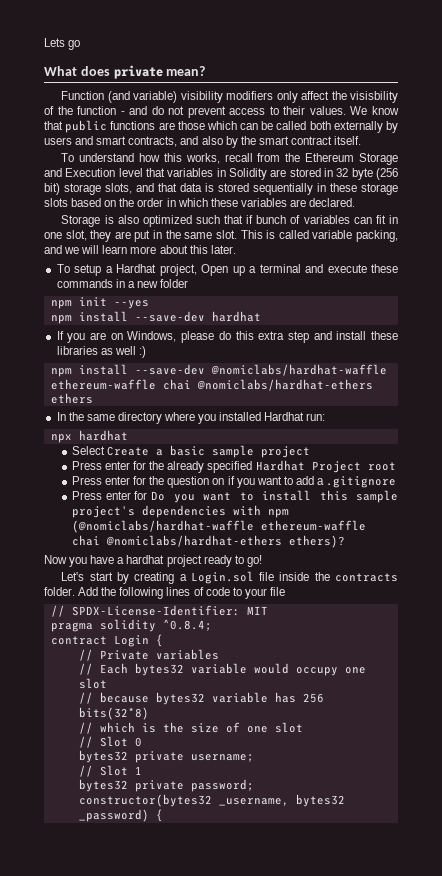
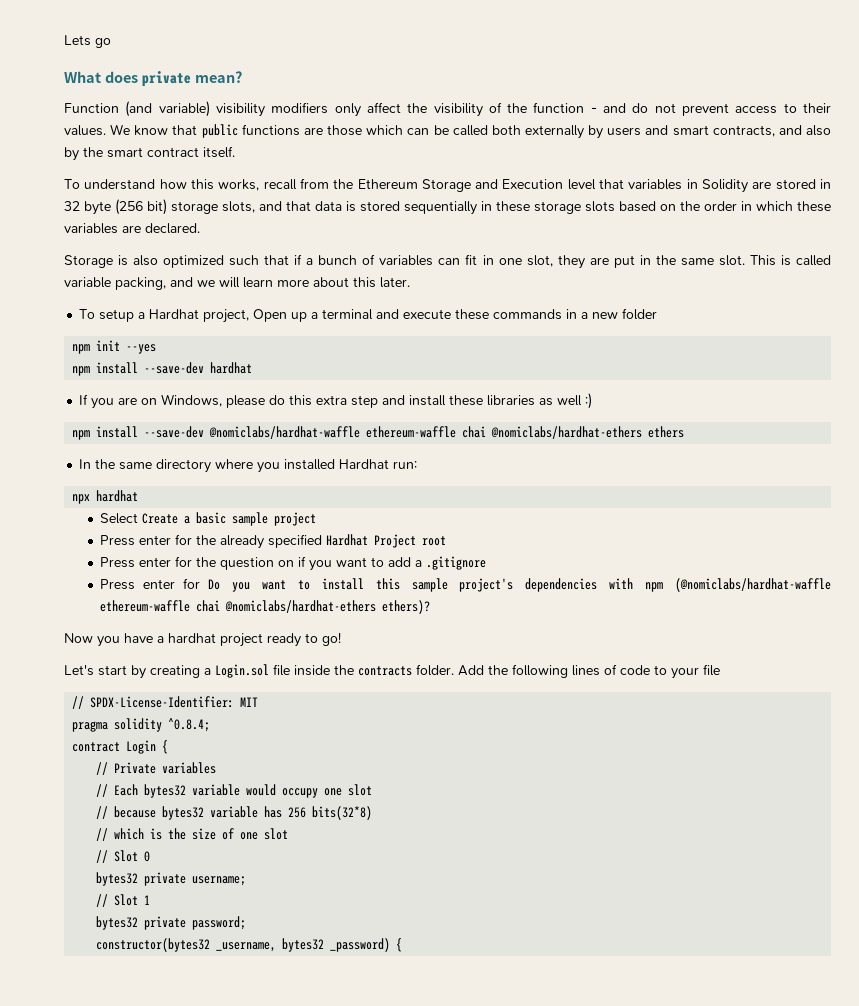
- Function (and variable) visibility modifiers only affect the visisbility of the function - and do not prevent access to their values.
+ Function (and variable) visibility modifiers only affect the visibility of the function - and do not prevent access to their values.
- Storage is also optimized such that if bunch of variables can fit in one slot, they are put in the same slot.
+ Storage is also optimized such that if a bunch of variables can fit in one slot, they are put in the same slot.

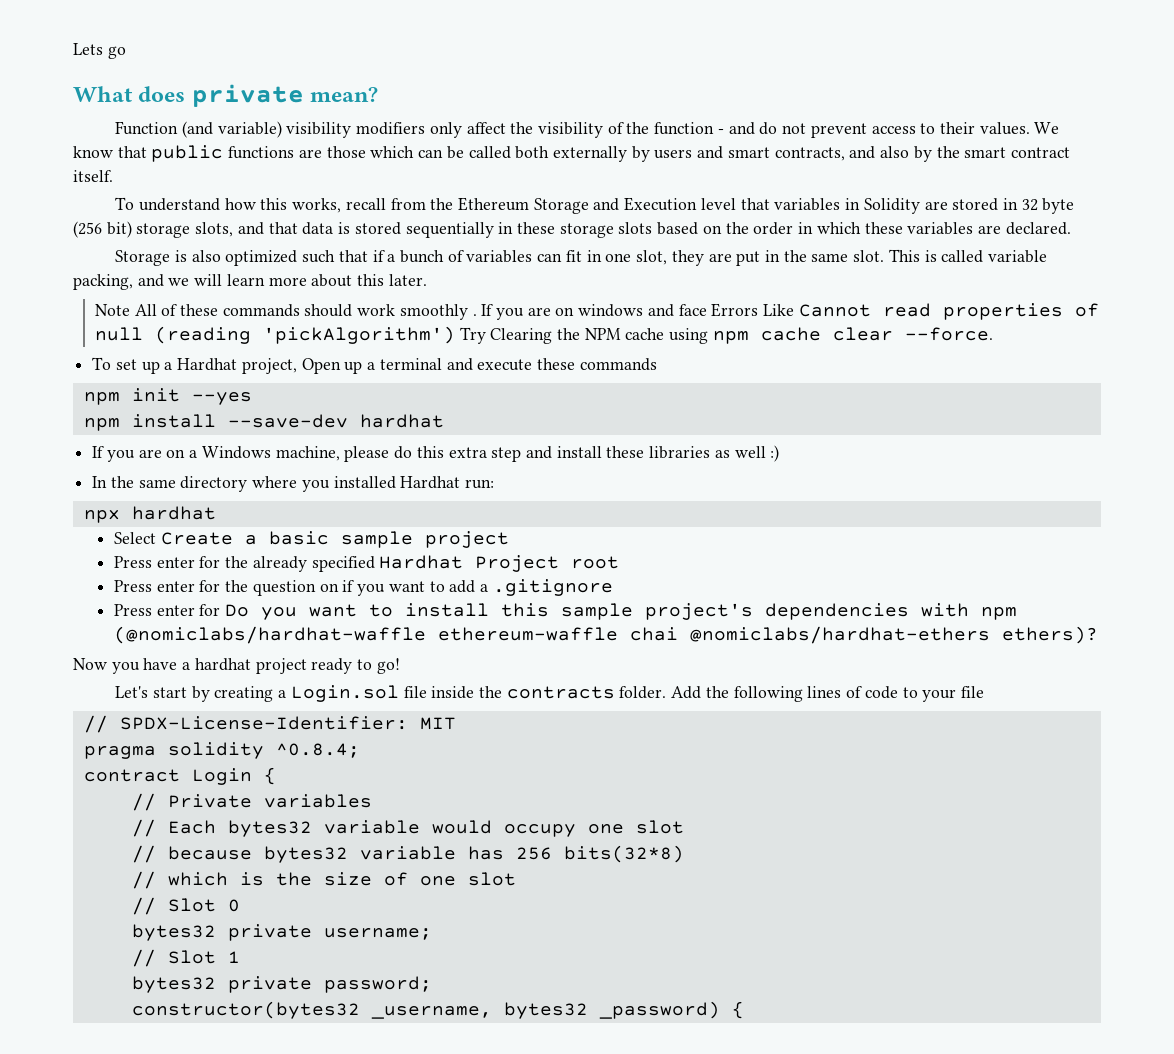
- To setup a Hardhat project, Open up a terminal and execute these commands in a new folder
+ Note All of these commands should work smoothly . If you are on windows and face Errors Like Cannot read properties of null (reading 'pickAlgorithm') Try Clearing the NPM cache using npm cache clear --force.
+ To set up a Hardhat project, Open up a terminal and execute these commands
- If you are on Windows, please do this extra step and install these libraries as well :)
+ If you are on a Windows machine, please do this extra step and install these libraries as well :)
- npm install --save-dev @nomiclabs/hardhat-waffle ethereum-waffle chai @nomiclabs/hardhat-ethers ethers

